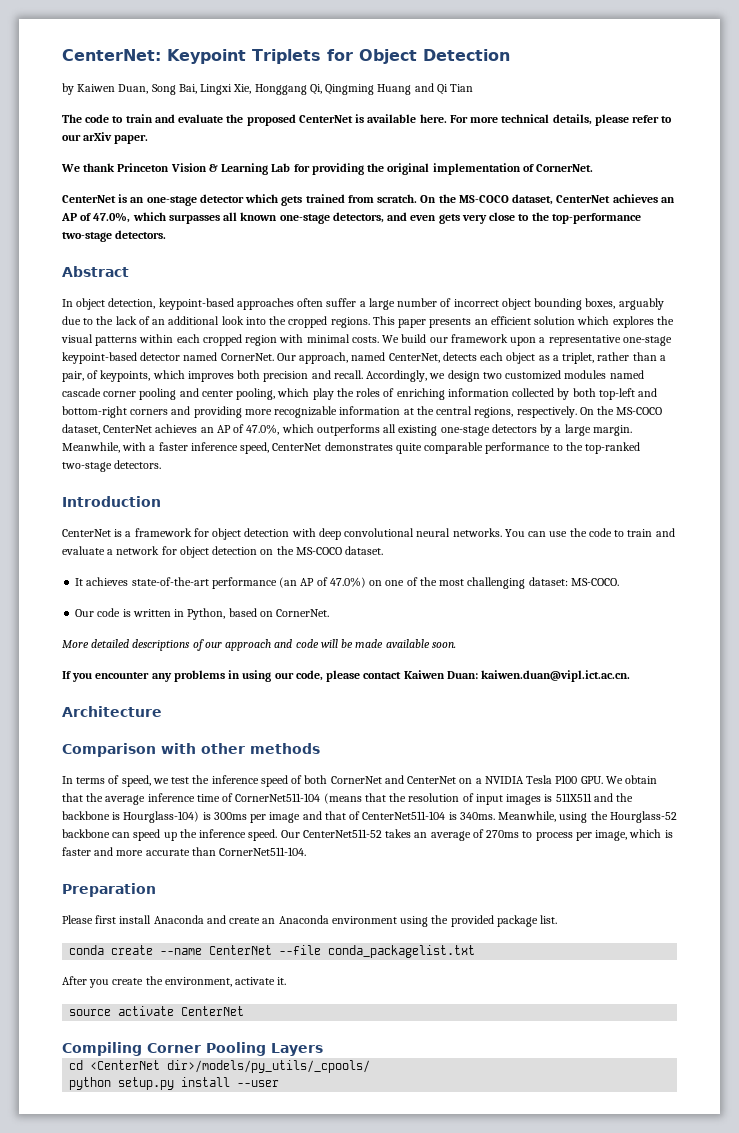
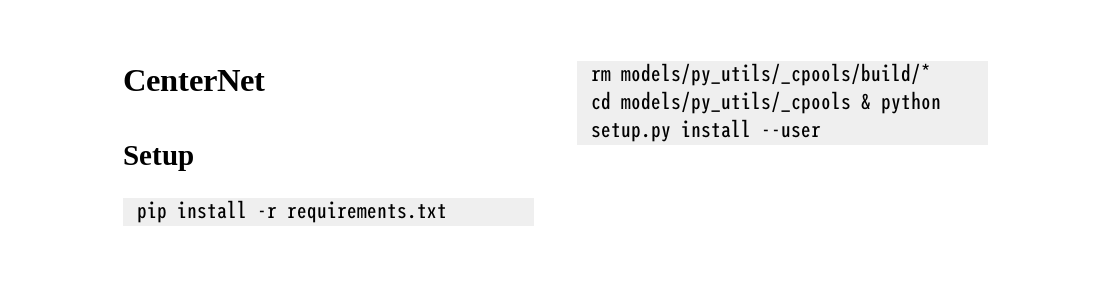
- CenterNet: Keypoint Triplets for Object Detection
- by Kaiwen Duan, Song Bai, Lingxi Xie, Honggang Qi, Qingming Huang and Qi Tian
- The code to train and evaluate the proposed CenterNet is available here. For more technical details, please refer to our arXiv paper.
- We thank Princeton Vision & Learning Lab for providing the original implementation of CornerNet.
- CenterNet is an one-stage detector which gets trained from scratch. On the MS-COCO dataset, CenterNet achieves an AP of 47.0%, which surpasses all known one-stage detectors, and even gets very close to the top-performance two-stage detectors.
- Abstract
- In object detection, keypoint-based approaches often suffer a large number of incorrect object bounding boxes, arguably due to the lack of an additional look into the cropped regions. This paper presents an efficient solution which explores the visual patterns within each cropped region with minimal costs. We build our framework upon a representative one-stage keypoint-based detector named CornerNet. Our approach, named CenterNet, detects each object as a triplet, rather than a pair, of keypoints, which improves both precision and recall. Accordingly, we design two customized modules named cascade corner pooling and center pooling, which play the roles of enriching information collected by both top-left and bottom-right corners and providing more recognizable information at the central regions, respectively. On the MS-COCO dataset, CenterNet achieves an AP of 47.0%, which outperforms all existing one-stage detectors by a large margin. Meanwhile, with a faster inference speed, CenterNet demonstrates quite comparable performance to the top-ranked two-stage detectors.
- Introduction
- CenterNet is a framework for object detection with deep convolutional neural networks. You can use the code to train and evaluate a network for object detection on the MS-COCO dataset.
- It achieves state-of-the-art performance (an AP of 47.0%) on one of the most challenging dataset: MS-COCO.
- Our code is written in Python, based on CornerNet.
- More detailed descriptions of our approach and code will be made available soon.
- If you encounter any problems in using our code, please contact Kaiwen Duan: kaiwen.duan@vipl.ict.ac.cn.
- Architecture
- Comparison with other methods
- In terms of speed, we test the inference speed of both CornerNet and CenterNet on a NVIDIA Tesla P100 GPU. We obtain that the average inference time of CornerNet511-104 (means that the resolution of input images is 511X511 and the backbone is Hourglass-104) is 300ms per image and that of CenterNet511-104 is 340ms. Meanwhile, using the Hourglass-52 backbone can speed up the inference speed. Our CenterNet511-52 takes an average of 270ms to process per image, which is faster and more accurate than CornerNet511-104.
- Preparation
- Please first install Anaconda and create an Anaconda environment using the provided package list.
- conda create --name CenterNet --file conda_packagelist.txt
- After you create the environment, activate it.
- source activate CenterNet
- Compiling Corner Pooling Layers
+ CenterNet
+ Setup
+ pip install -r requirements.txt
+ rm models/py_utils/_cpools/build/*
- cd <CenterNet dir>/models/py_utils/_cpools/
- python setup.py install --user
+ cd models/py_utils/_cpools & python setup.py install --user

